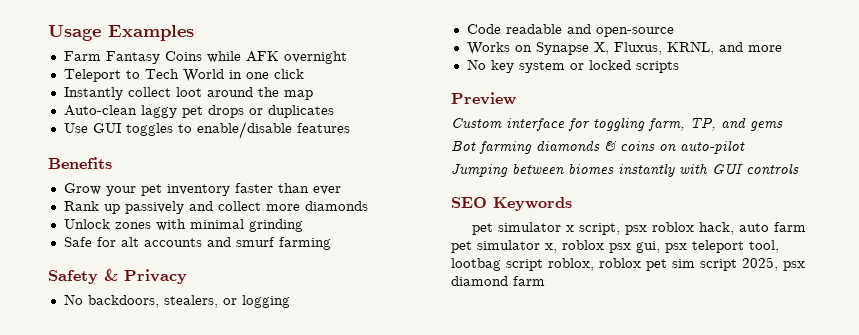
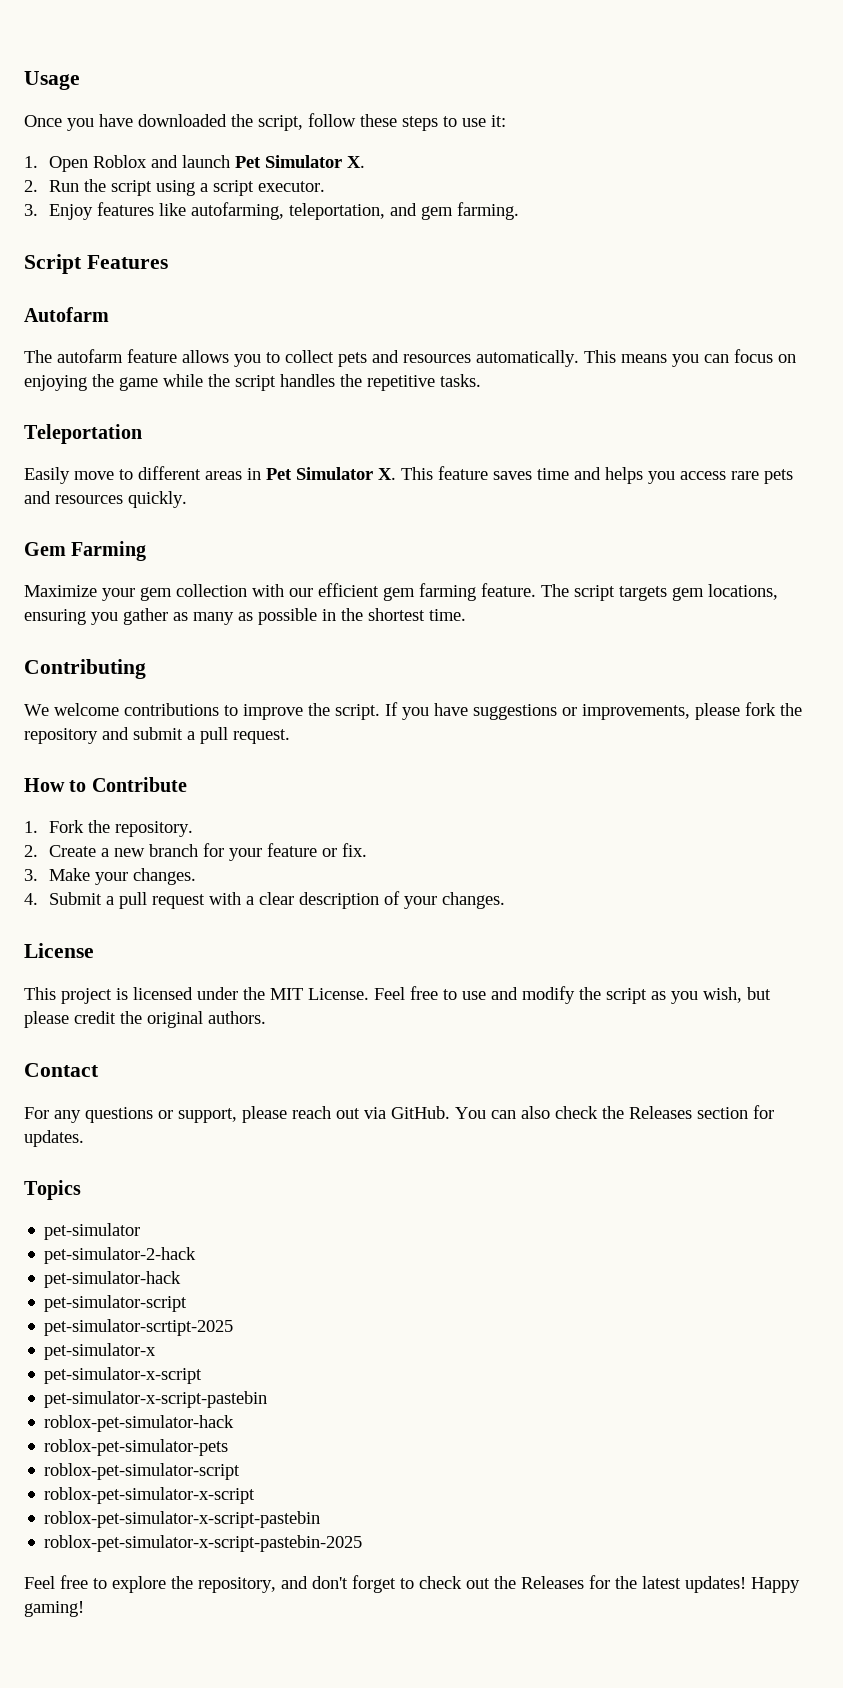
- Usage Examples
- Farm Fantasy Coins while AFK overnight
- Teleport to Tech World in one click
- Instantly collect loot around the map
- Auto-clean laggy pet drops or duplicates
- Use GUI toggles to enable/disable features
- Benefits
- Grow your pet inventory faster than ever
- Rank up passively and collect more diamonds
- Unlock zones with minimal grinding
- Safe for alt accounts and smurf farming
- Safety & Privacy
- No backdoors, stealers, or logging
- Code readable and open-source
- Works on Synapse X, Fluxus, KRNL, and more
- No key system or locked scripts
- Preview
- Custom interface for toggling farm, TP, and gems
- Bot farming diamonds & coins on auto-pilot
- Jumping between biomes instantly with GUI controls
- SEO Keywords
- pet simulator x script, psx roblox hack, auto farm pet simulator x, roblox psx gui, psx teleport tool, lootbag script roblox, roblox pet sim script 2025, psx diamond farm
+ Usage
+ Once you have downloaded the script, follow these steps to use it:
+ 1. Open Roblox and launch Pet Simulator X.
+ 2. Run the script using a script executor.
+ 3. Enjoy features like autofarming, teleportation, and gem farming.
+ Script Features
+ Autofarm
+ The autofarm feature allows you to collect pets and resources automatically. This means you can focus on enjoying the game while the script handles the repetitive tasks.
+ Teleportation
+ Easily move to different areas in Pet Simulator X. This feature saves time and helps you access rare pets and resources quickly.
+ Gem Farming
+ Maximize your gem collection with our efficient gem farming feature. The script targets gem locations, ensuring you gather as many as possible in the shortest time.
+ Contributing
+ We welcome contributions to improve the script. If you have suggestions or improvements, please fork the repository and submit a pull request.
+ How to Contribute
+ 1. Fork the repository.
+ 2. Create a new branch for your feature or fix.
+ 3. Make your changes.
+ 4. Submit a pull request with a clear description of your changes.
+ License
+ This project is licensed under the MIT License. Feel free to use and modify the script as you wish, but please credit the original authors.
+ Contact
+ For any questions or support, please reach out via GitHub. You can also check the Releases section for updates.
+ Topics
+ pet-simulator
+ pet-simulator-2-hack
+ pet-simulator-hack
+ pet-simulator-script
+ pet-simulator-scrtipt-2025
+ pet-simulator-x
+ pet-simulator-x-script
+ pet-simulator-x-script-pastebin
+ roblox-pet-simulator-hack
+ roblox-pet-simulator-pets
+ roblox-pet-simulator-script
+ roblox-pet-simulator-x-script
+ roblox-pet-simulator-x-script-pastebin
+ roblox-pet-simulator-x-script-pastebin-2025
+ Feel free to explore the repository, and don't forget to check out the Releases for the latest updates! Happy gaming!

